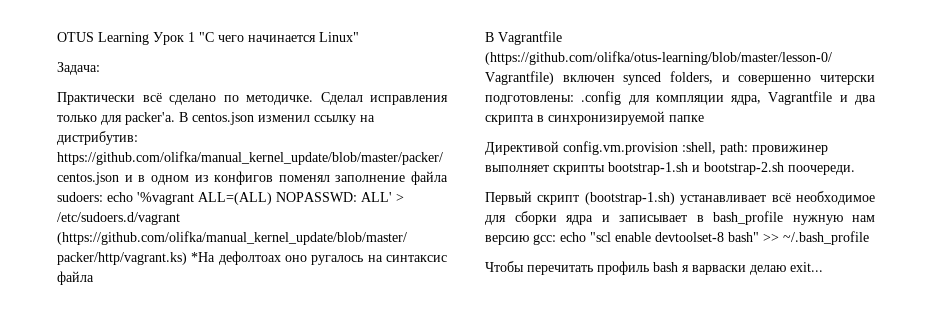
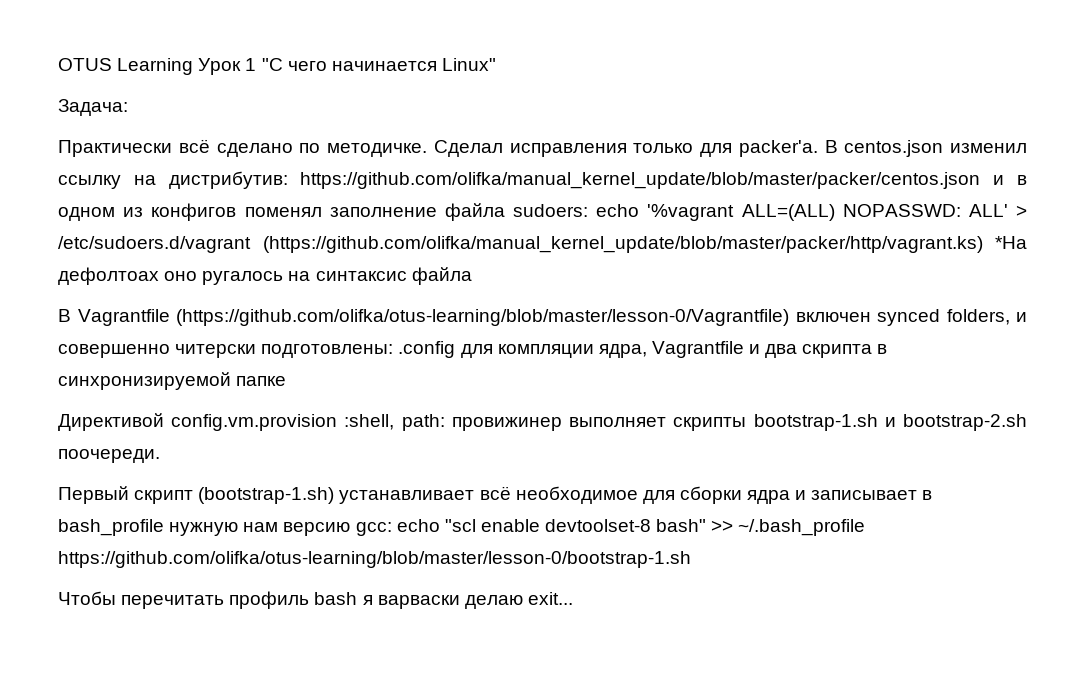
- Первый скрипт (bootstrap-1.sh) устанавливает всё необходимое для сборки ядра и записывает в bash_profile нужную нам версию gcc: echo "scl enable devtoolset-8 bash" >> ~/.bash_profile
+ Первый скрипт (bootstrap-1.sh) устанавливает всё необходимое для сборки ядра и записывает в bash_profile нужную нам версию gcc: echo "scl enable devtoolset-8 bash" >> ~/.bash_profile https://github.com/olifka/otus-learning/blob/master/lesson-0/bootstrap-1.sh

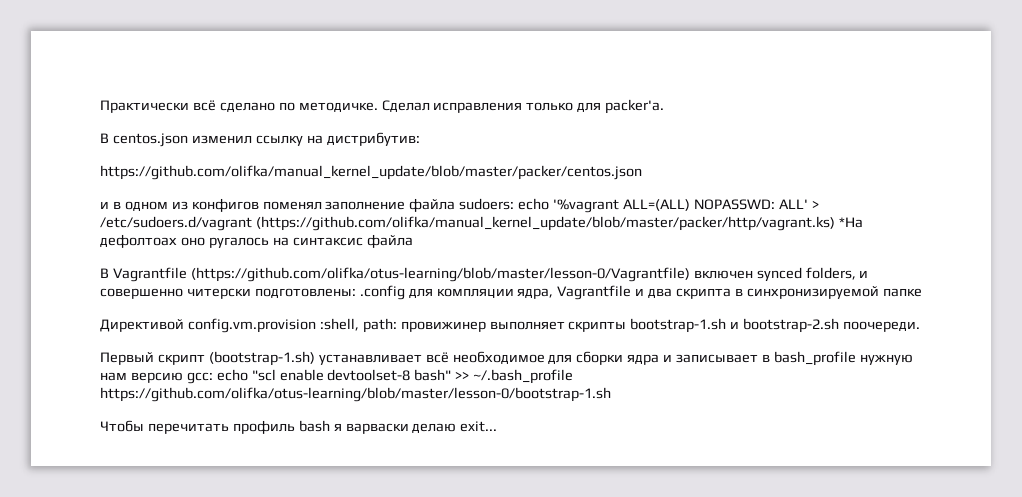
- OTUS Learning Урок 1 "С чего начинается Linux"
- Задача:
- Сделал исправления только для packer'а. В centos.json изменил ссылку на дистрибутив: https://github.com/olifka/manual_kernel_update/blob/master/packer/centos.json и в одном из конфигов поменял заполнение файла sudoers: echo '%vagrant ALL=(ALL) NOPASSWD: ALL' > /etc/sudoers.d/vagrant (https://github.com/olifka/manual_kernel_update/blob/master/packer/http/vagrant.ks) *На дефолтоах оно ругалось на синтаксис файла
+ Сделал исправления только для packer'а.
+ В centos.json изменил ссылку на дистрибутив:
+ https://github.com/olifka/manual_kernel_update/blob/master/packer/centos.json
+ и в одном из конфигов поменял заполнение файла sudoers: echo '%vagrant ALL=(ALL) NOPASSWD: ALL' > /etc/sudoers.d/vagrant (https://github.com/olifka/manual_kernel_update/blob/master/packer/http/vagrant.ks) *На дефолтоах оно ругалось на синтаксис файла

